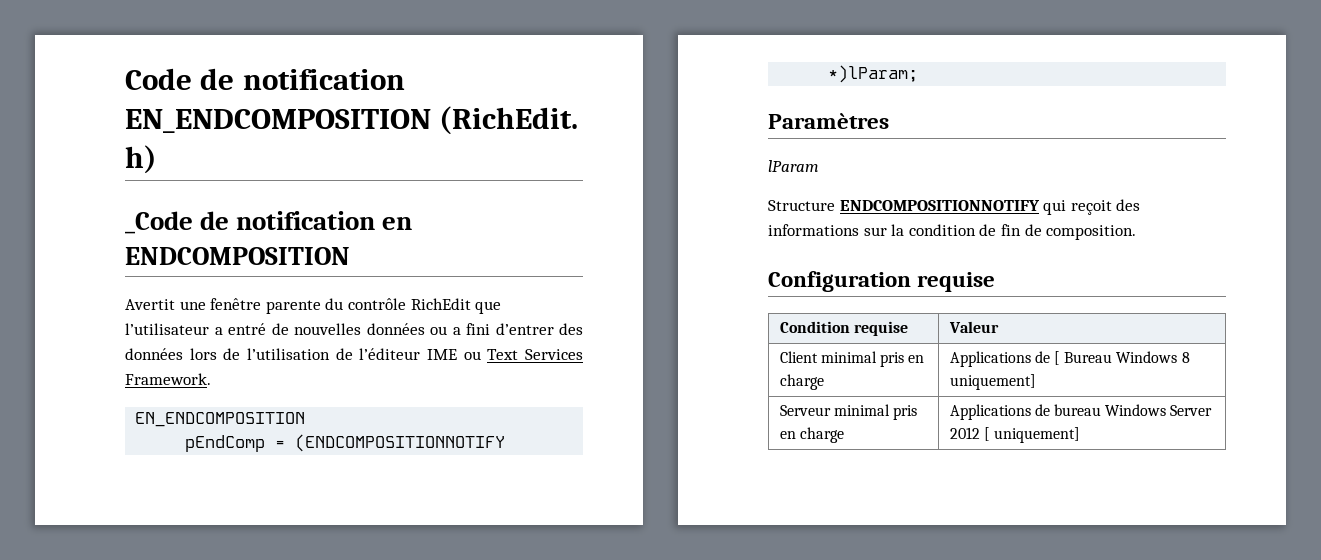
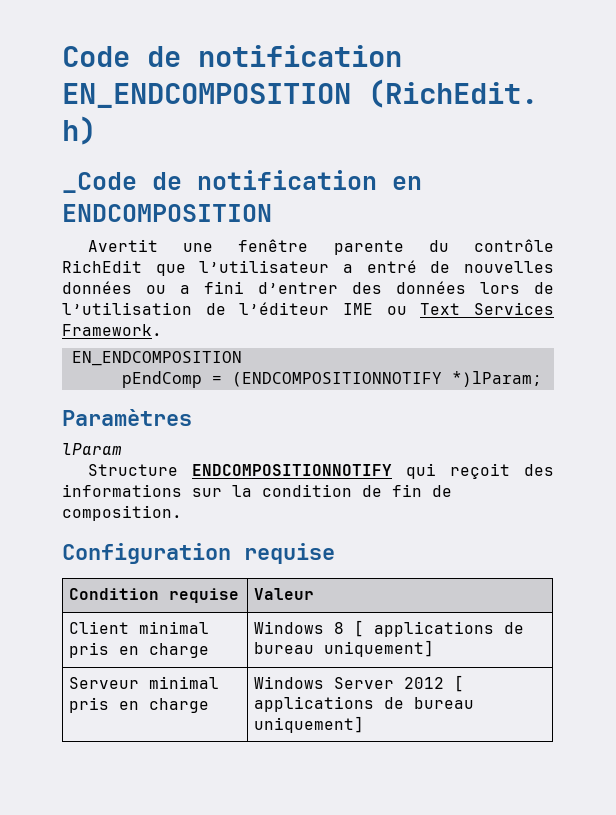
- Client minimal pris en charge | Applications de [ Bureau Windows 8 uniquement]
+ Client minimal pris en charge | Windows 8 [ applications de bureau uniquement]
- Serveur minimal pris en charge | Applications de bureau Windows Server 2012 [ uniquement]
+ Serveur minimal pris en charge | Windows Server 2012 [ applications de bureau uniquement]

